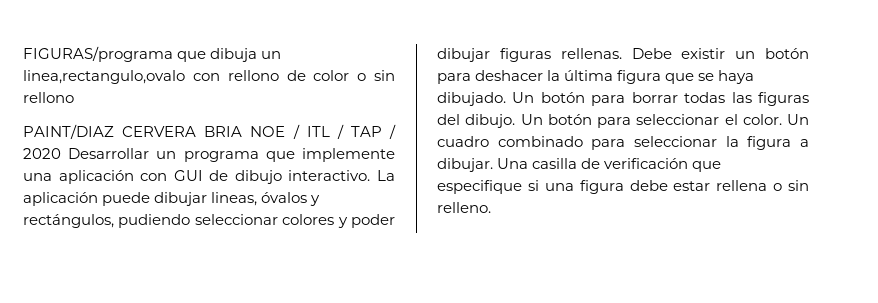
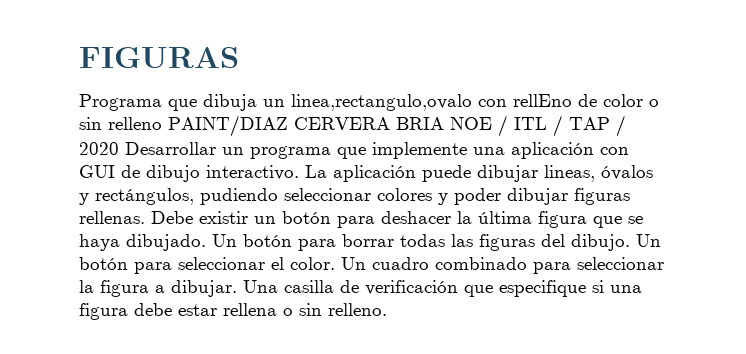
- FIGURAS/programa que dibuja un linea,rectangulo,ovalo con rellono de color o sin rellono
- PAINT/DIAZ CERVERA BRIA NOE / ITL / TAP / 2020 Desarrollar un programa que implemente una aplicación con GUI de dibujo interactivo.
+ FIGURAS
+ Programa que dibuja un linea,rectangulo,ovalo con rellEno de color o sin relleno PAINT/DIAZ CERVERA BRIA NOE / ITL / TAP / 2020 Desarrollar un programa que implemente una aplicación con GUI de dibujo interactivo.

